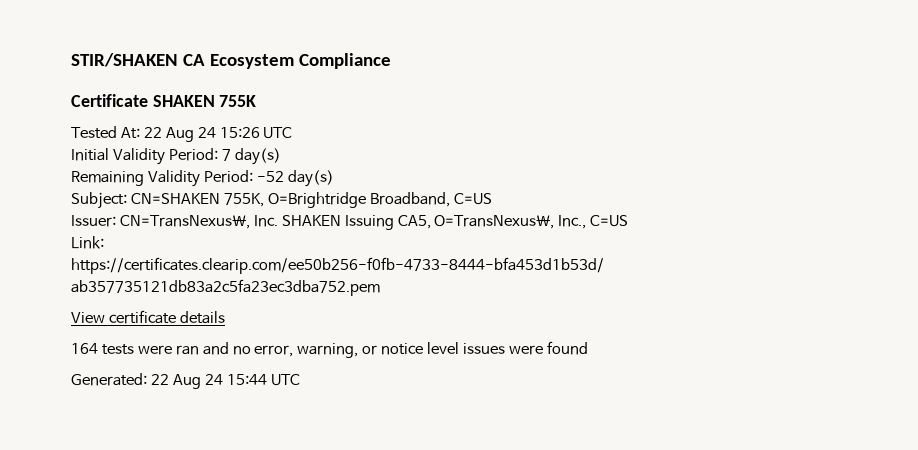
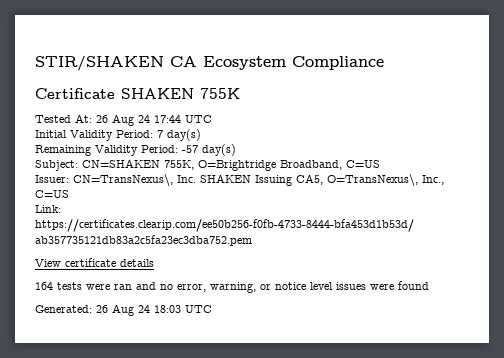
- Tested At: 22 Aug 24 15:26 UTC
+ Tested At: 26 Aug 24 17:44 UTC
- Remaining Validity Period: -52 day(s)
+ Remaining Validity Period: -57 day(s)
- Generated: 22 Aug 24 15:44 UTC
+ Generated: 26 Aug 24 18:03 UTC

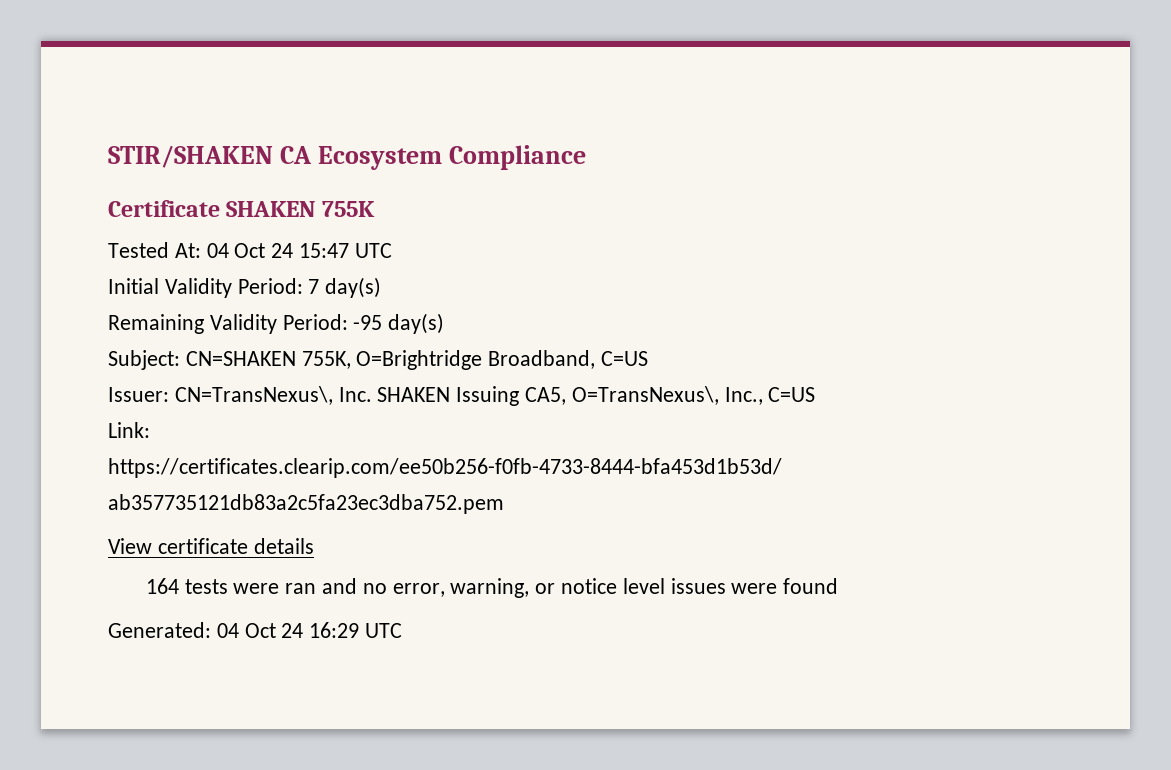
- Tested At: 26 Aug 24 17:44 UTC
+ Tested At: 04 Oct 24 15:47 UTC
- Remaining Validity Period: -57 day(s)
+ Remaining Validity Period: -95 day(s)
- Generated: 26 Aug 24 18:03 UTC
+ Generated: 04 Oct 24 16:29 UTC

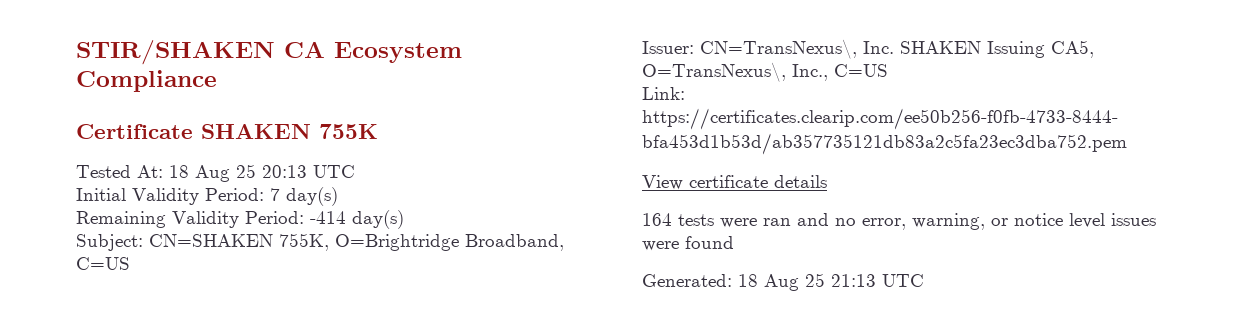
- Tested At: 04 Oct 24 15:47 UTC
+ Tested At: 18 Aug 25 20:13 UTC
- Remaining Validity Period: -95 day(s)
+ Remaining Validity Period: -414 day(s)
- Generated: 04 Oct 24 16:29 UTC
+ Generated: 18 Aug 25 21:13 UTC

